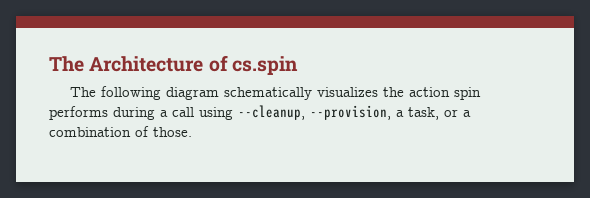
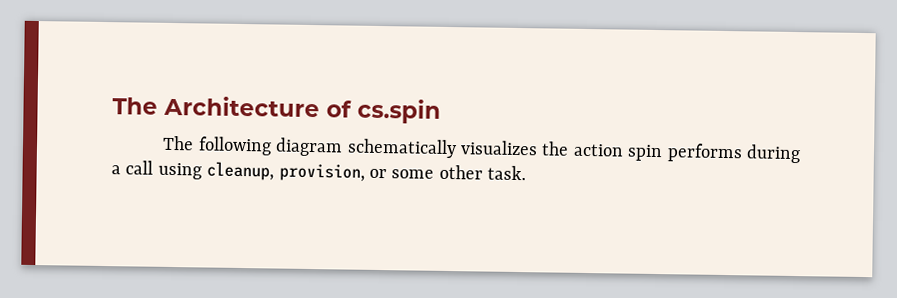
- The following diagram schematically visualizes the action spin performs during a call using --cleanup, --provision, a task, or a combination of those.
+ The following diagram schematically visualizes the action spin performs during a call using cleanup, provision, or some other task.

